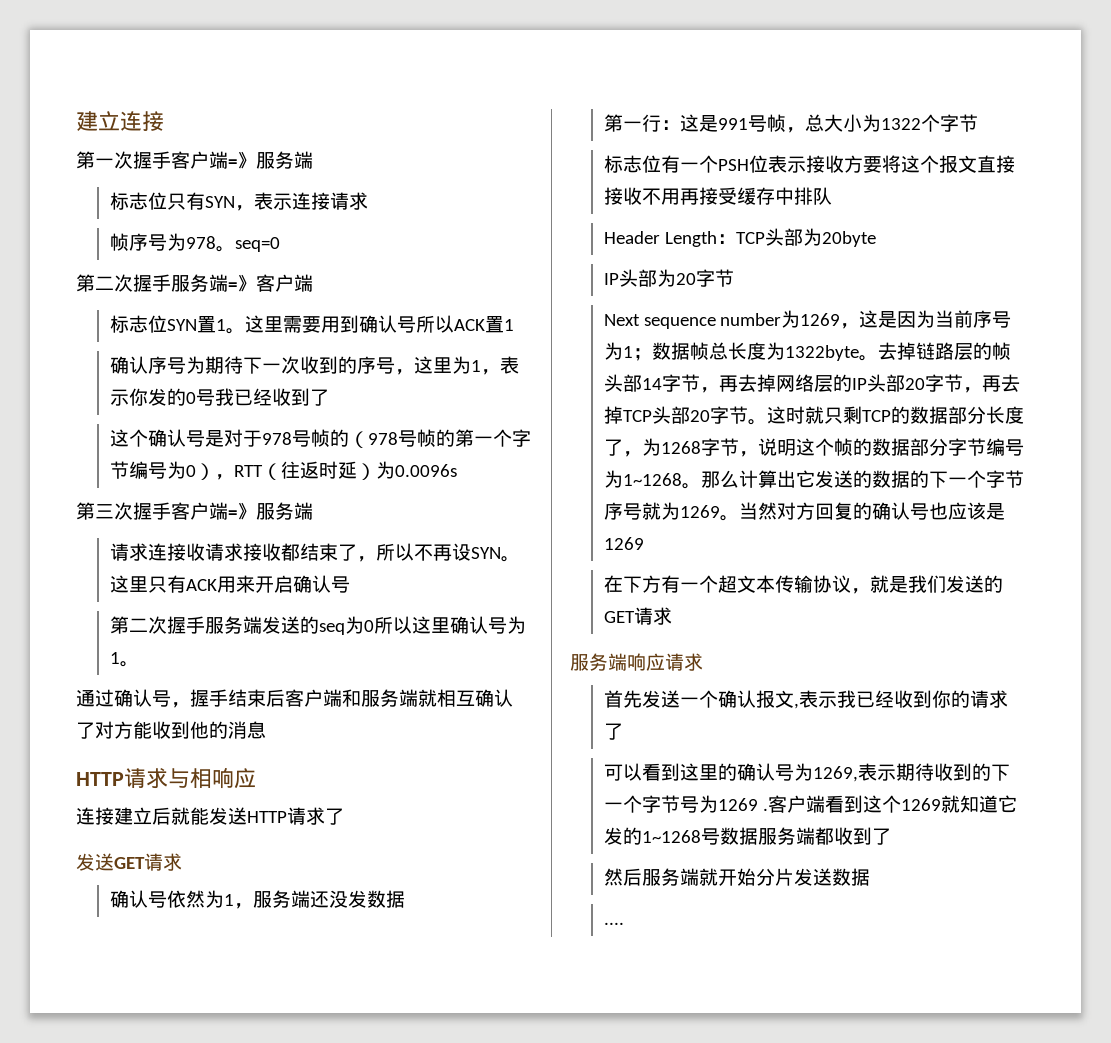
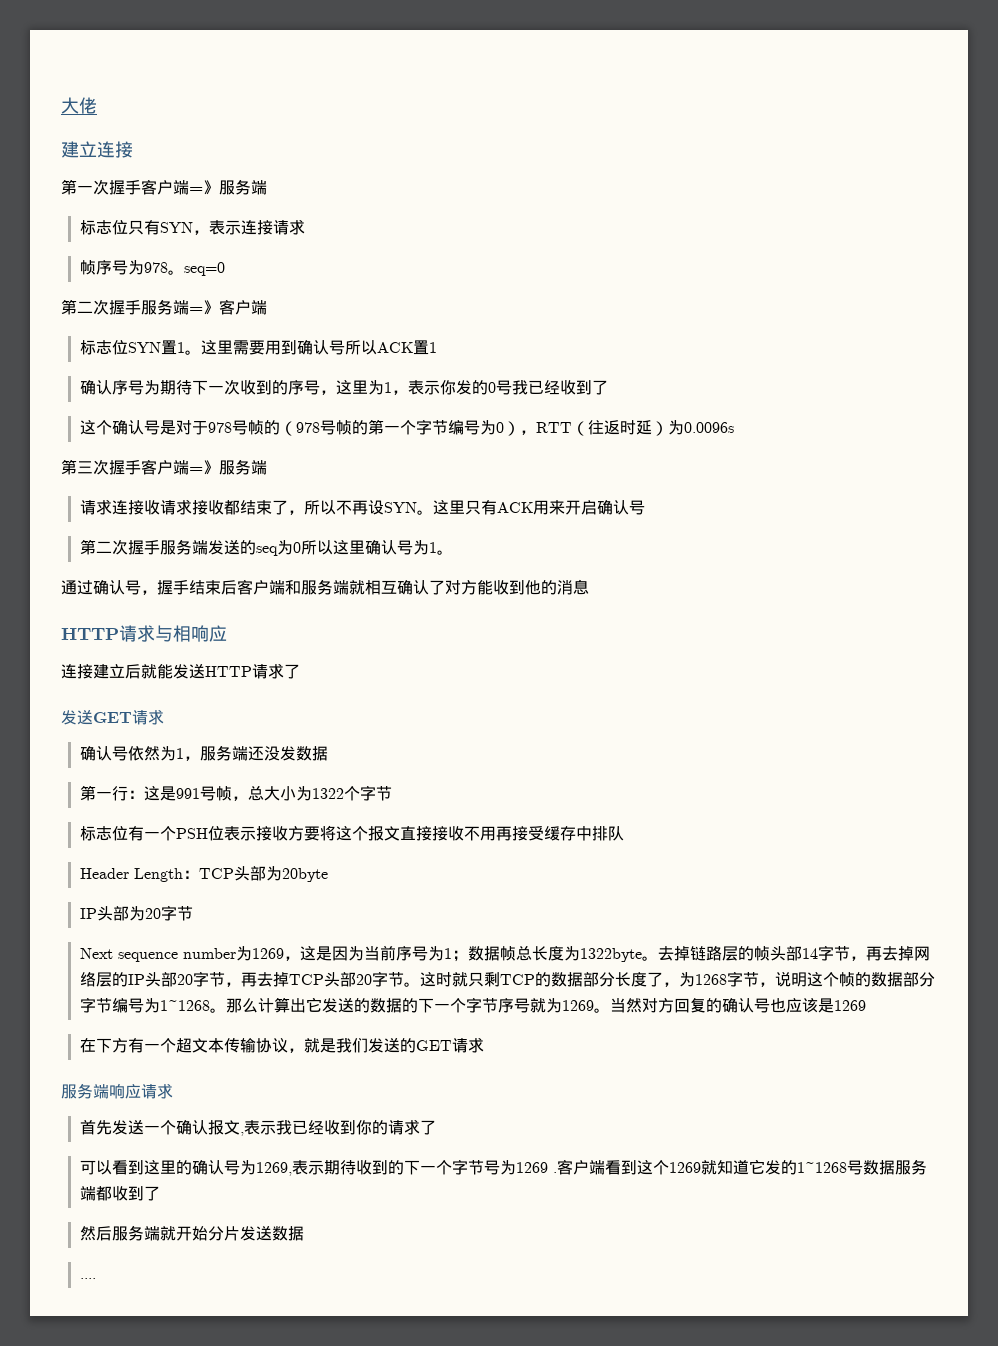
+ 大佬

